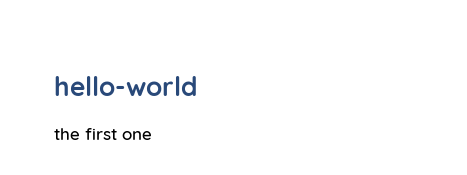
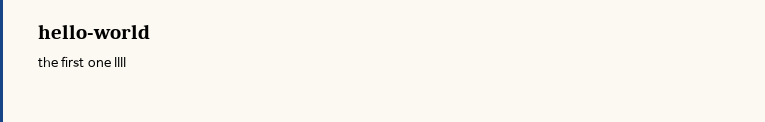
- the first one
+ the first one IIII

